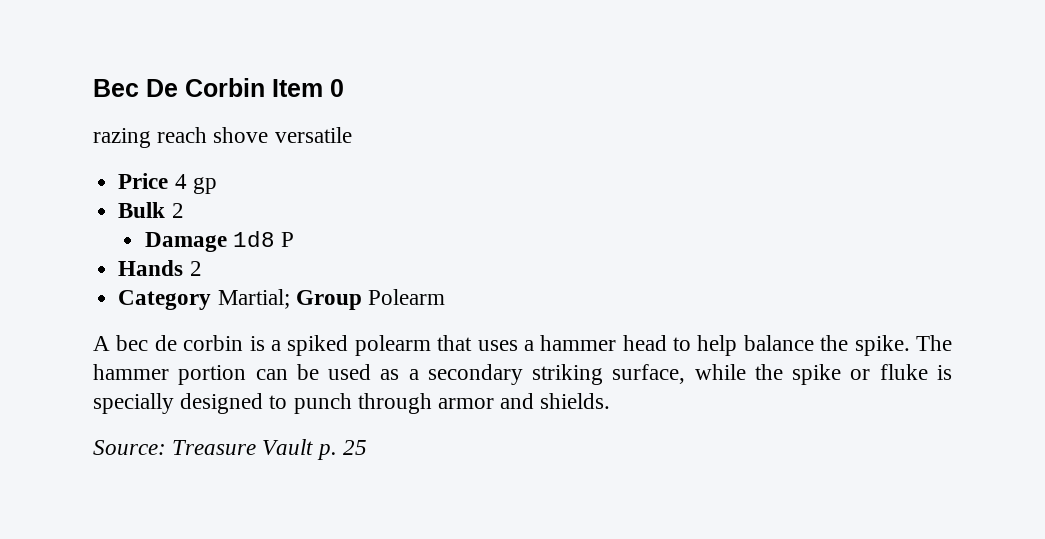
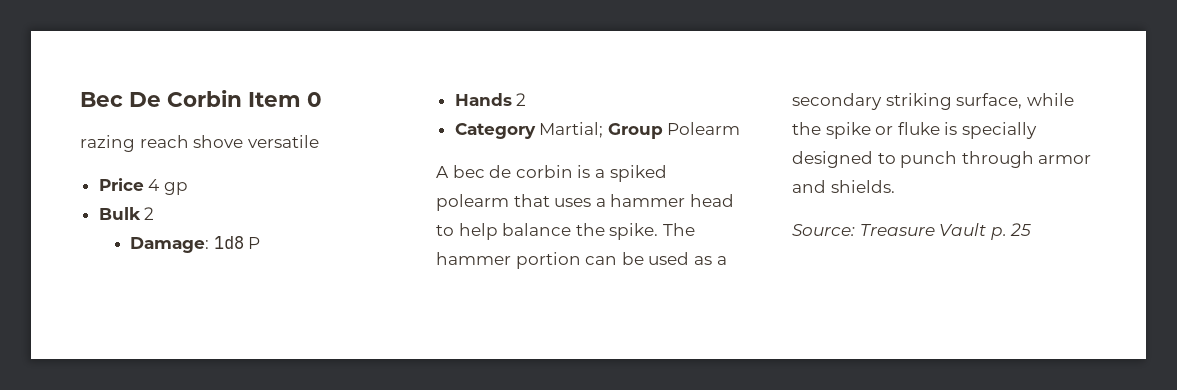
- Damage 1d8 P
+ Damage: 1d8 P

